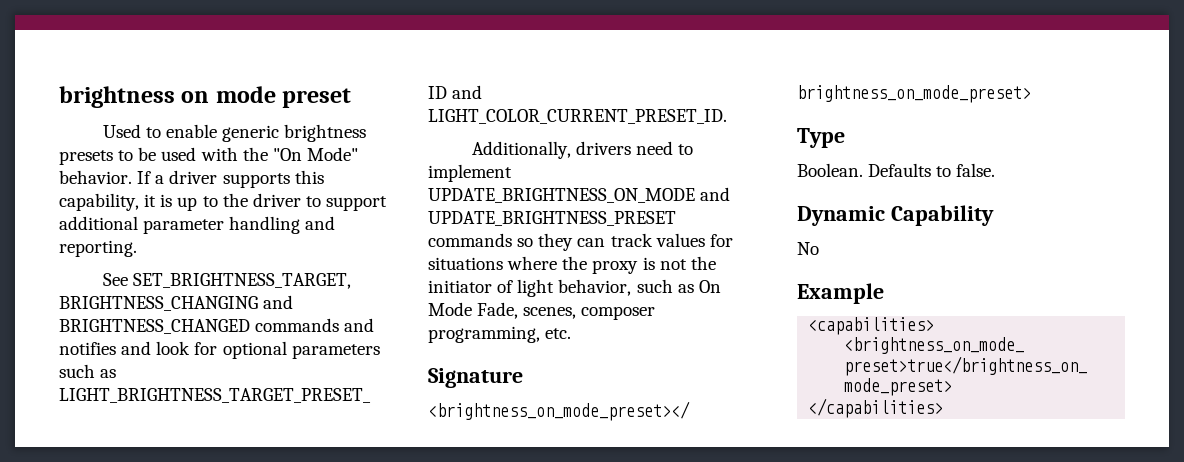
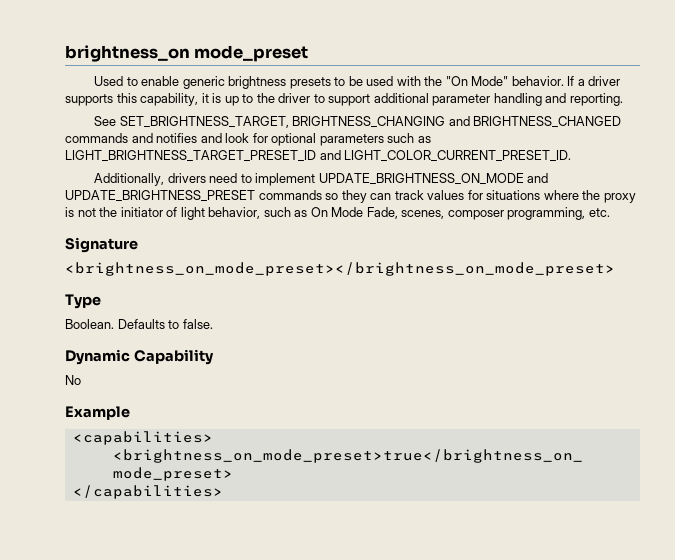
- brightness on mode preset
+ brightness_on mode_preset

